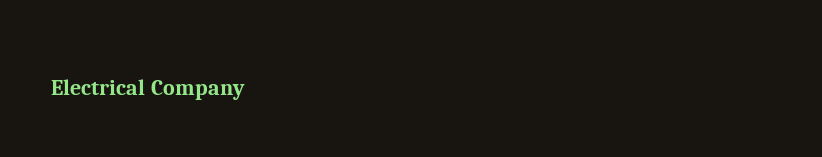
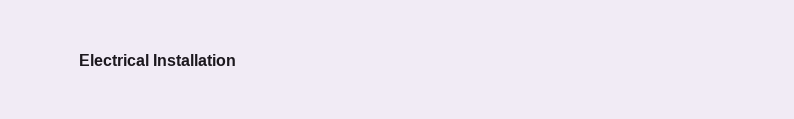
- Electrical Company
+ Electrical Installation

